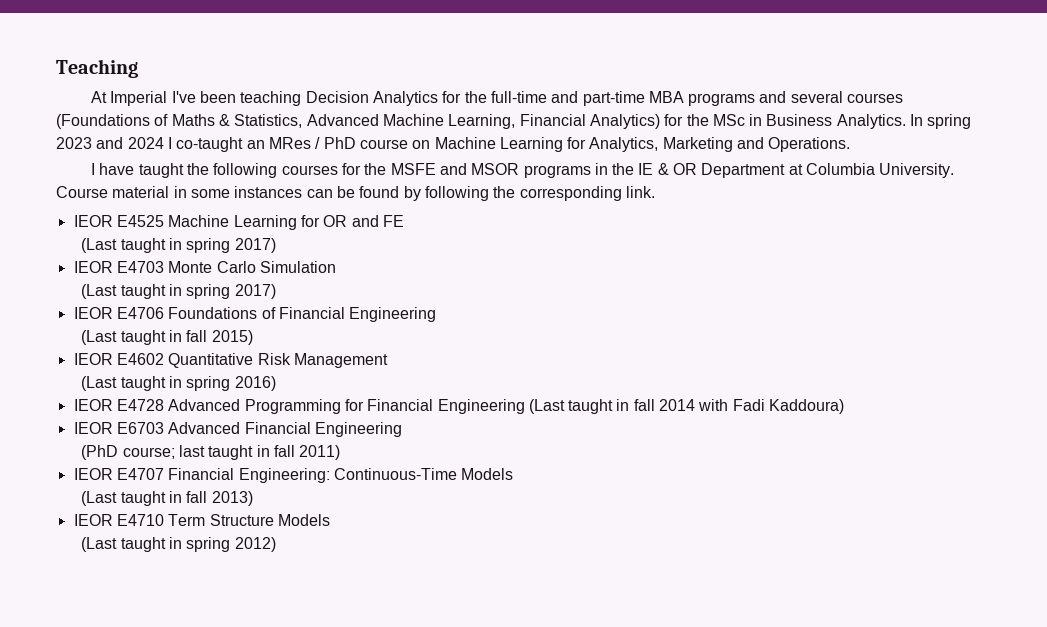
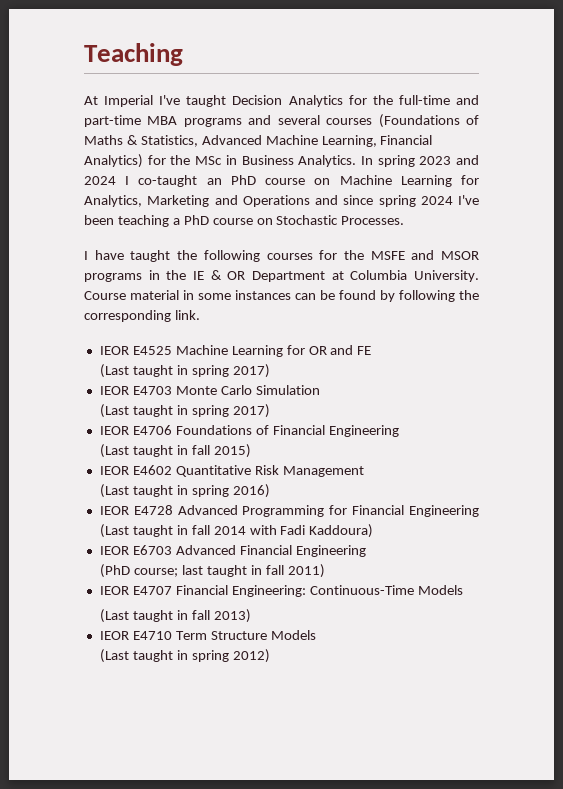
- At Imperial I've been teaching Decision Analytics for the full-time and part-time MBA programs and several courses (Foundations of Maths & Statistics, Advanced Machine Learning, Financial Analytics) for the MSc in Business Analytics.
+ At Imperial I've taught Decision Analytics for the full-time and part-time MBA programs and several courses (Foundations of Maths & Statistics, Advanced Machine Learning, Financial Analytics) for the MSc in Business Analytics.
- In spring 2023 and 2024 I co-taught an MRes / PhD course on Machine Learning for Analytics, Marketing and Operations.
+ In spring 2023 and 2024 I co-taught an PhD course on Machine Learning for Analytics, Marketing and Operations and since spring 2024 I've been teaching a PhD course on Stochastic Processes.

